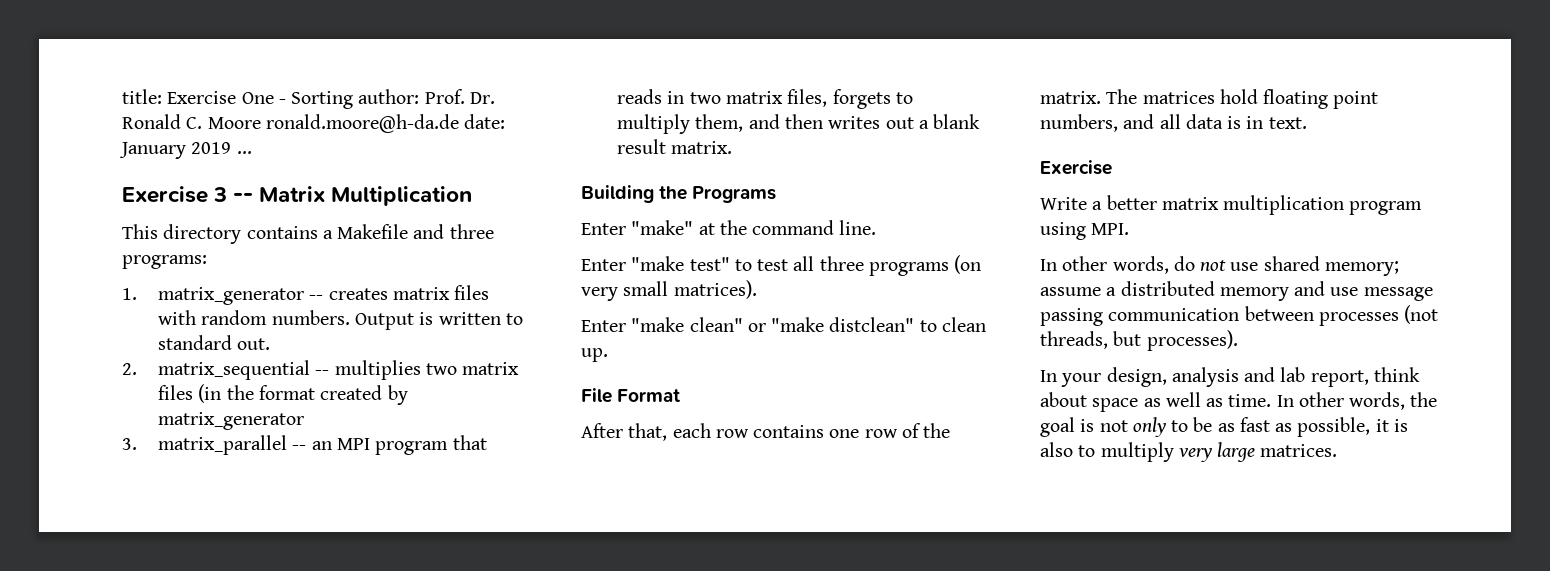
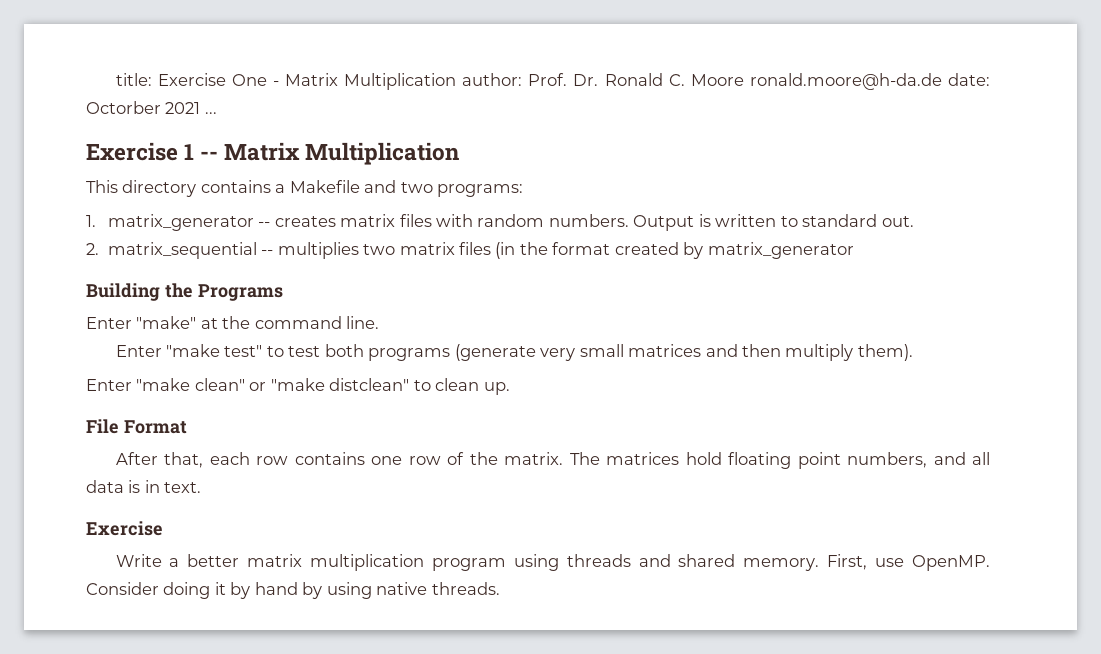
- title: Exercise One - Sorting author: Prof. Dr. Ronald C. Moore ronald.moore@h-da.de date: January 2019 ...
+ title: Exercise One - Matrix Multiplication author: Prof. Dr. Ronald C. Moore ronald.moore@h-da.de date: Octorber 2021 ...
- Exercise 3 -- Matrix Multiplication
+ Exercise 1 -- Matrix Multiplication
- This directory contains a Makefile and three programs:
+ This directory contains a Makefile and two programs:
- 3. matrix_parallel -- an MPI program that reads in two matrix files, forgets to multiply them, and then writes out a blank result matrix.
- Enter "make test" to test all three programs (on very small matrices).
+ Enter "make test" to test both programs (generate very small matrices and then multiply them).
- Write a better matrix multiplication program using MPI.
- In other words, do not use shared memory; assume a distributed memory and use message passing communication between processes (not threads, but processes).
- In your design, analysis and lab report, think about space as well as time. In other words, the goal is not only to be as fast as possible, it is also to multiply very large matrices.
+ Write a better matrix multiplication program using threads and shared memory. First, use OpenMP. Consider doing it by hand by using native threads.

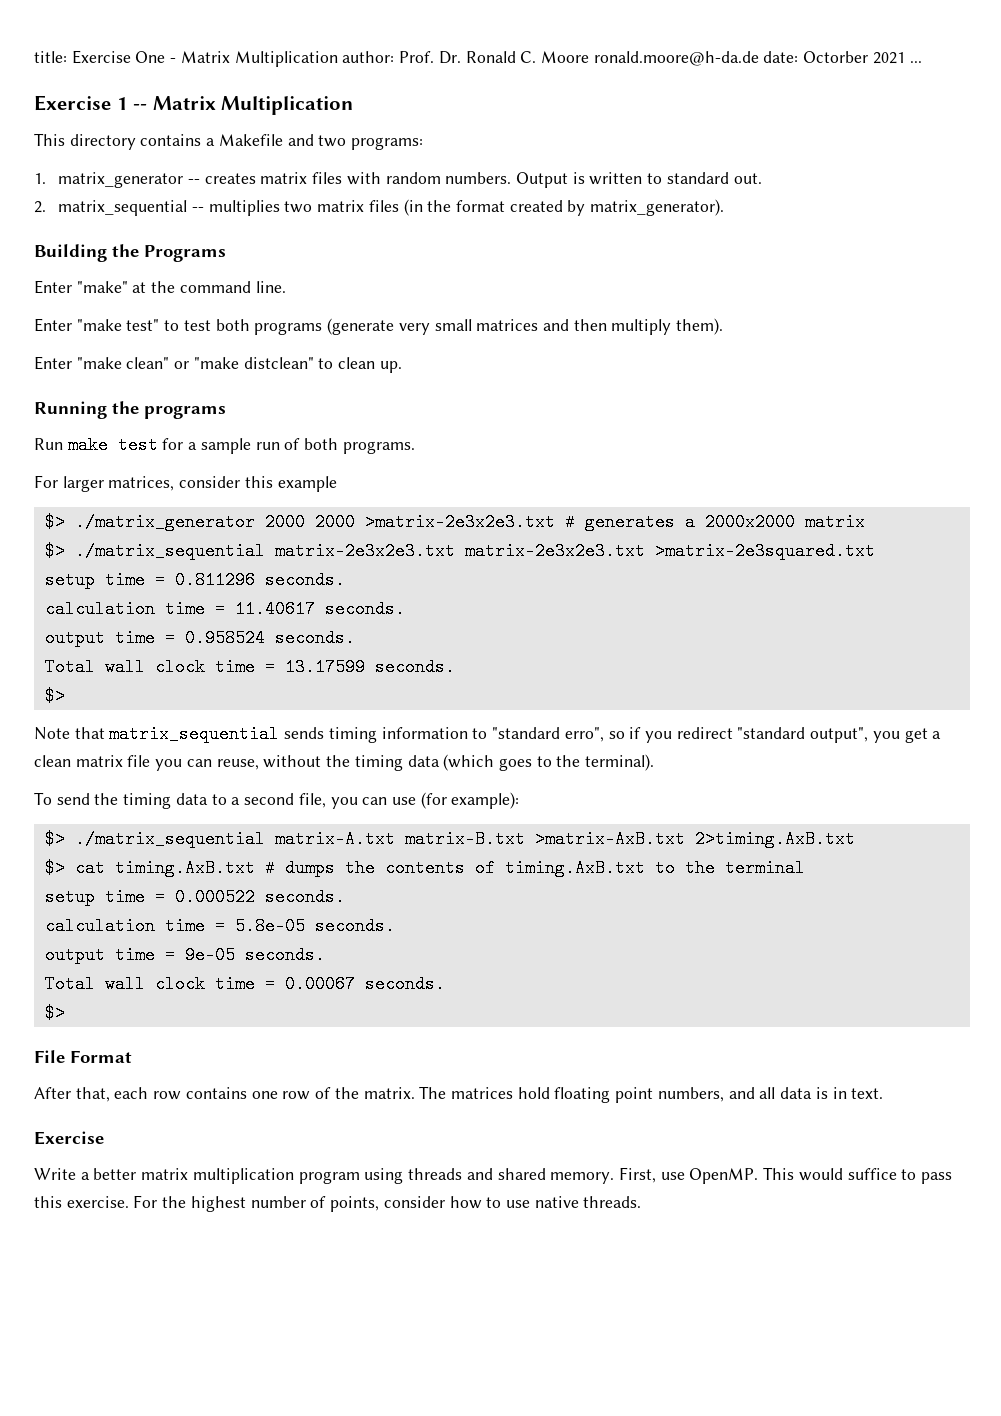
- 2. matrix_sequential -- multiplies two matrix files (in the format created by matrix_generator
+ 2. matrix_sequential -- multiplies two matrix files (in the format created by matrix_generator).
+ Running the programs
+ Run make test for a sample run of both programs.
+ For larger matrices, consider this example
+ $> ./matrix_generator 2000 2000 >matrix-2e3x2e3.txt # generates a 2000x2000 matrix
+ $> ./matrix_sequential matrix-2e3x2e3.txt matrix-2e3x2e3.txt >matrix-2e3squared.txt
+ setup time = 0.811296 seconds.
+ calculation time = 11.40617 seconds.
+ output time = 0.958524 seconds.
+ Total wall clock time = 13.17599 seconds.
+ $>
+ Note that matrix_sequential sends timing information to "standard erro", so if you redirect "standard output", you get a clean matrix file you can reuse, without the timing data (which goes to the terminal).
+ To send the timing data to a second file, you can use (for example):
+ $> ./matrix_sequential matrix-A.txt matrix-B.txt >matrix-AxB.txt 2>timing.AxB.txt
+ $> cat timing.AxB.txt # dumps the contents of timing.AxB.txt to the terminal
+ setup time = 0.000522 seconds.
+ calculation time = 5.8e-05 seconds.
+ output time = 9e-05 seconds.
+ Total wall clock time = 0.00067 seconds.
+ $>
- Consider doing it by hand by using native threads.
+ This would suffice to pass this exercise. For the highest number of points, consider how to use native threads.

